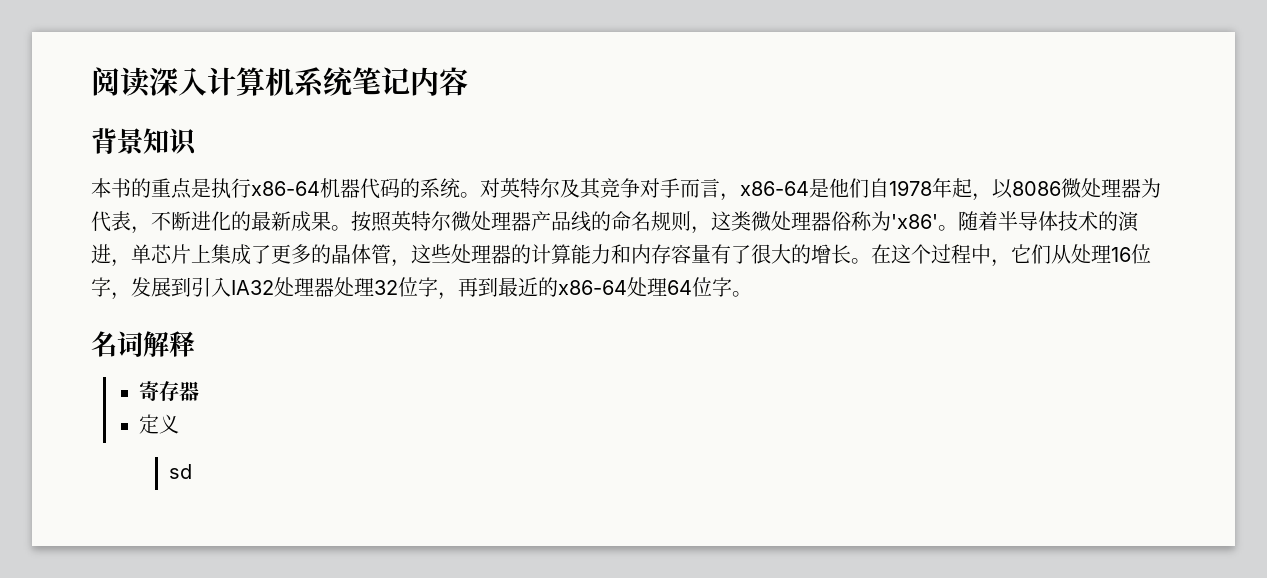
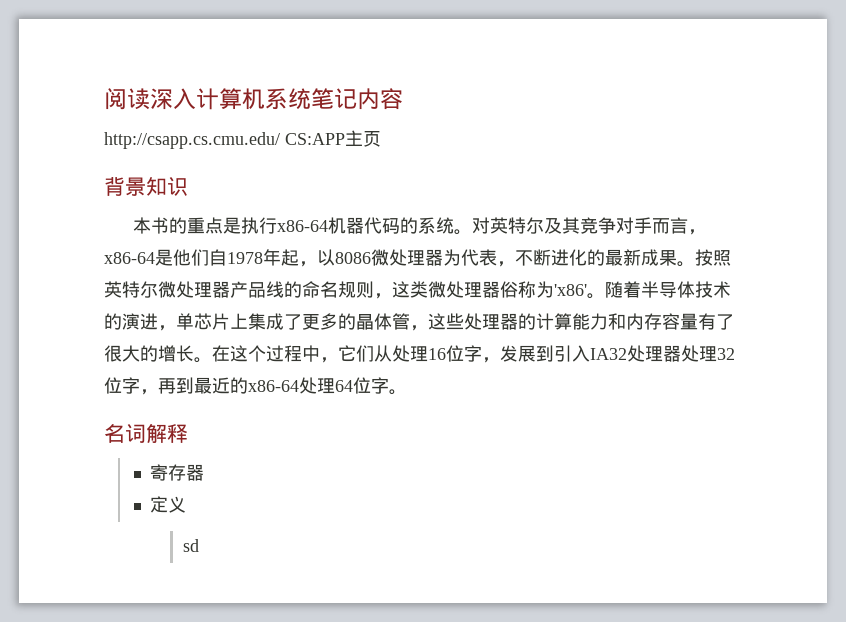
+ http://csapp.cs.cmu.edu/ CS:APP主页

